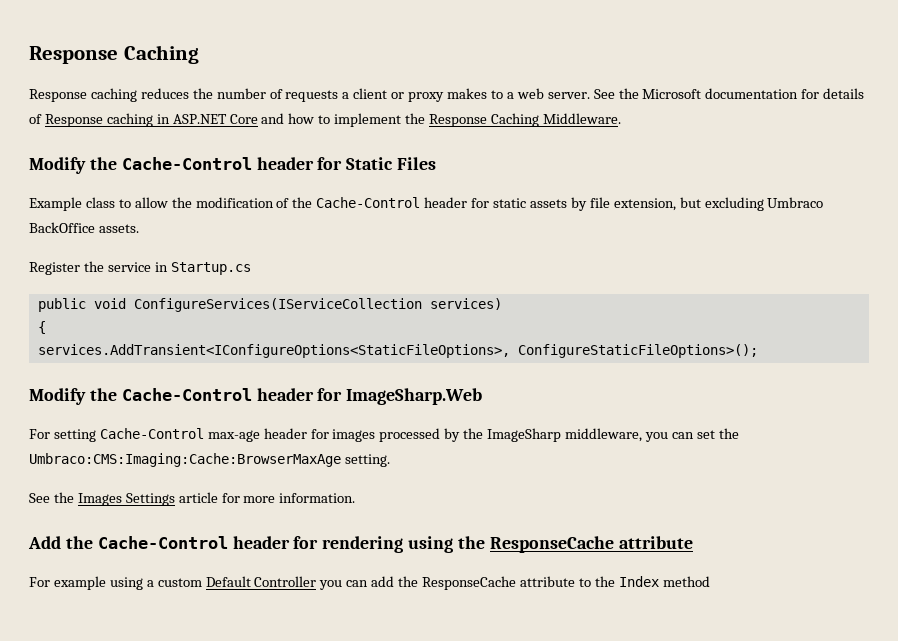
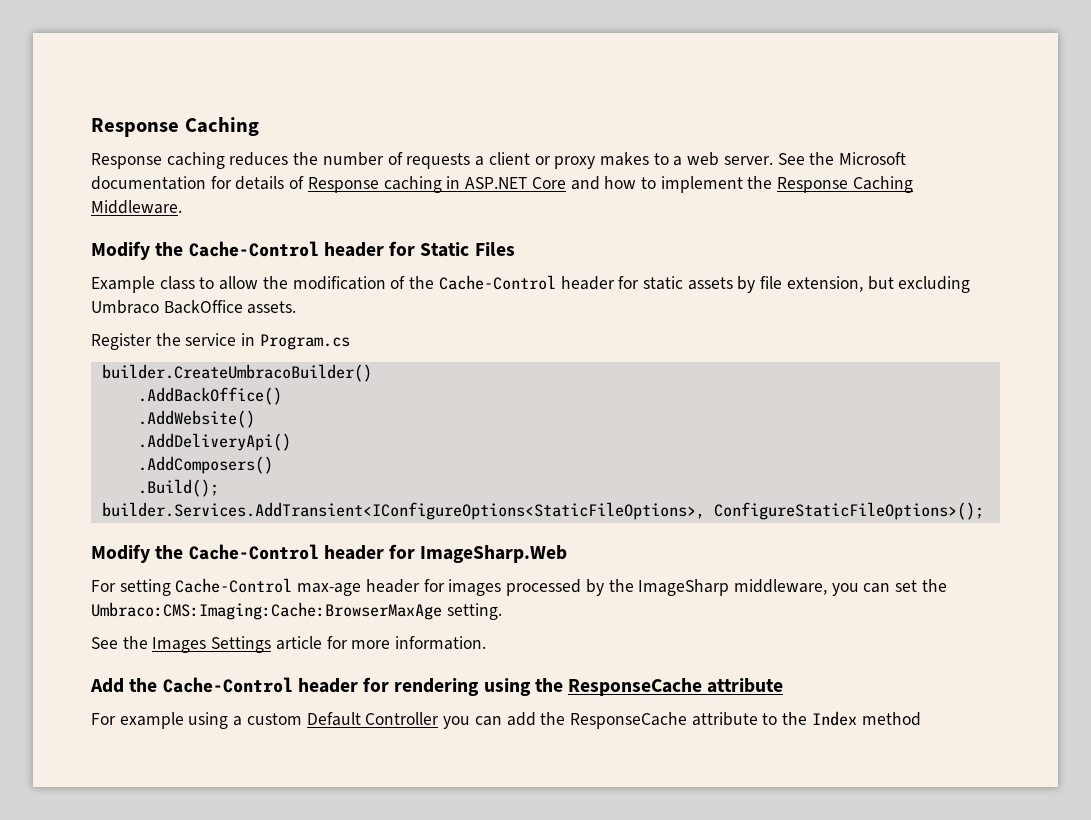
- Register the service in Startup.cs
- public void ConfigureServices(IServiceCollection services)
- {
- services.AddTransient<IConfigureOptions<StaticFileOptions>, ConfigureStaticFileOptions>();
+ Register the service in Program.cs
+ builder.CreateUmbracoBuilder()
+ .AddBackOffice()
+ .AddWebsite()
+ .AddDeliveryApi()
+ .AddComposers()
+ .Build();
+ builder.Services.AddTransient<IConfigureOptions<StaticFileOptions>, ConfigureStaticFileOptions>();

